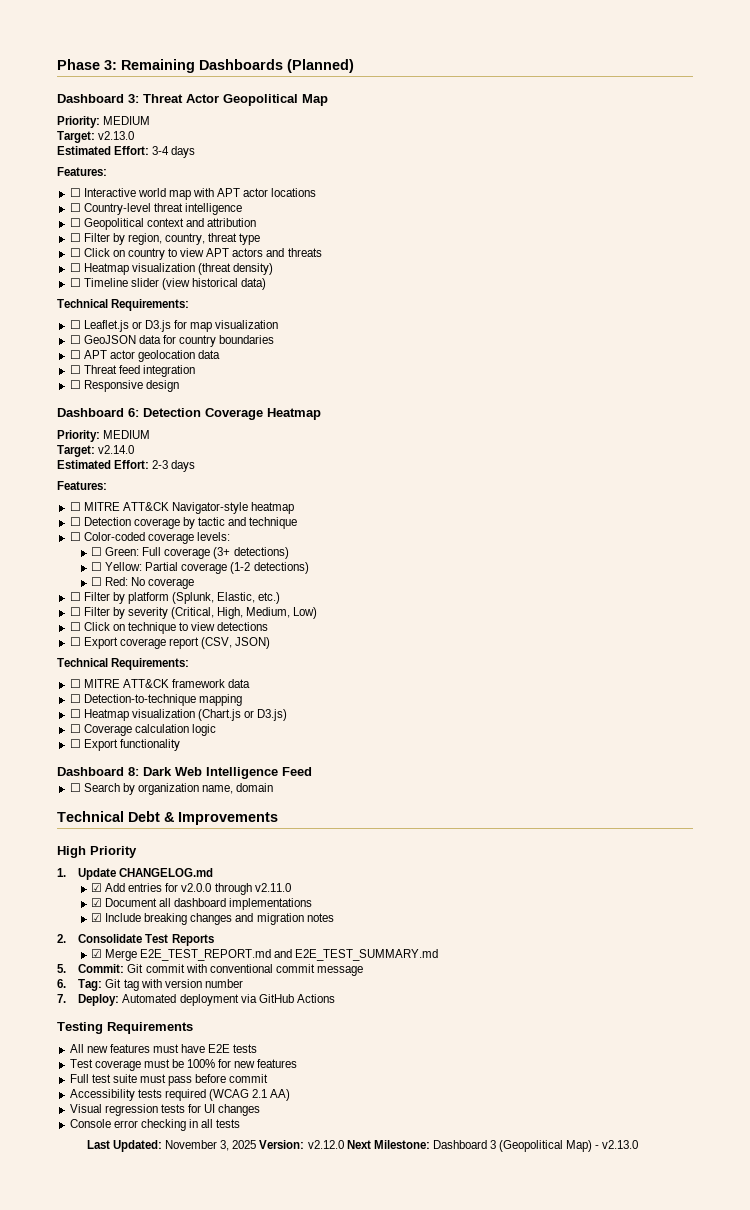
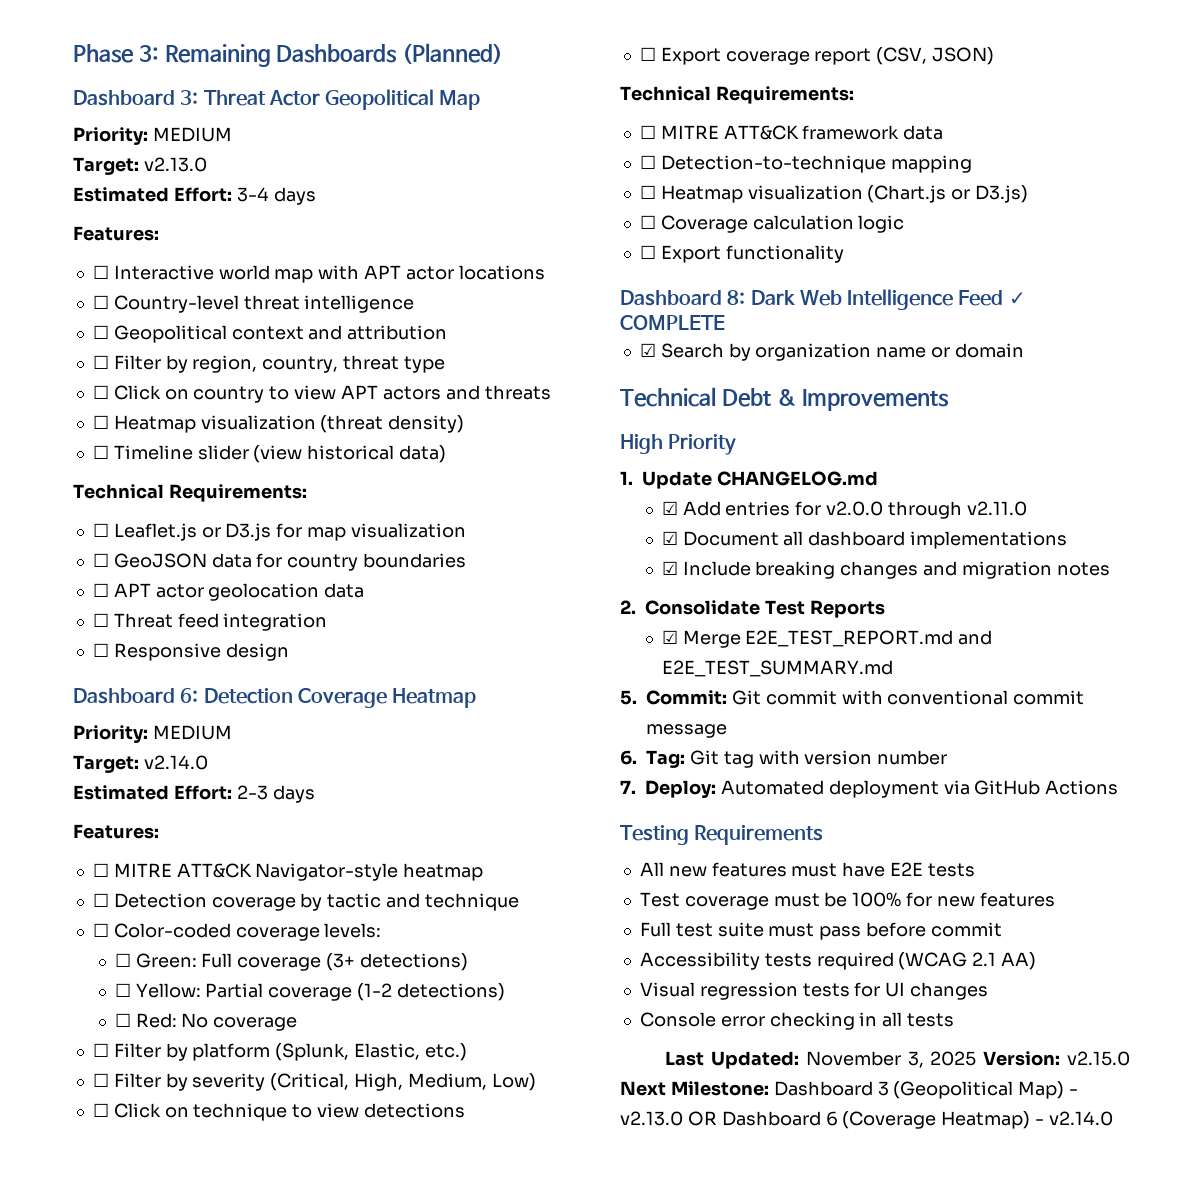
- Dashboard 8: Dark Web Intelligence Feed
- ☐ Search by organization name, domain
+ Dashboard 8: Dark Web Intelligence Feed ✓ COMPLETE
+ ☑ Search by organization name or domain
- Last Updated: November 3, 2025 Version: v2.12.0 Next Milestone: Dashboard 3 (Geopolitical Map) - v2.13.0
+ Last Updated: November 3, 2025 Version: v2.15.0 Next Milestone: Dashboard 3 (Geopolitical Map) - v2.13.0 OR Dashboard 6 (Coverage Heatmap) - v2.14.0

